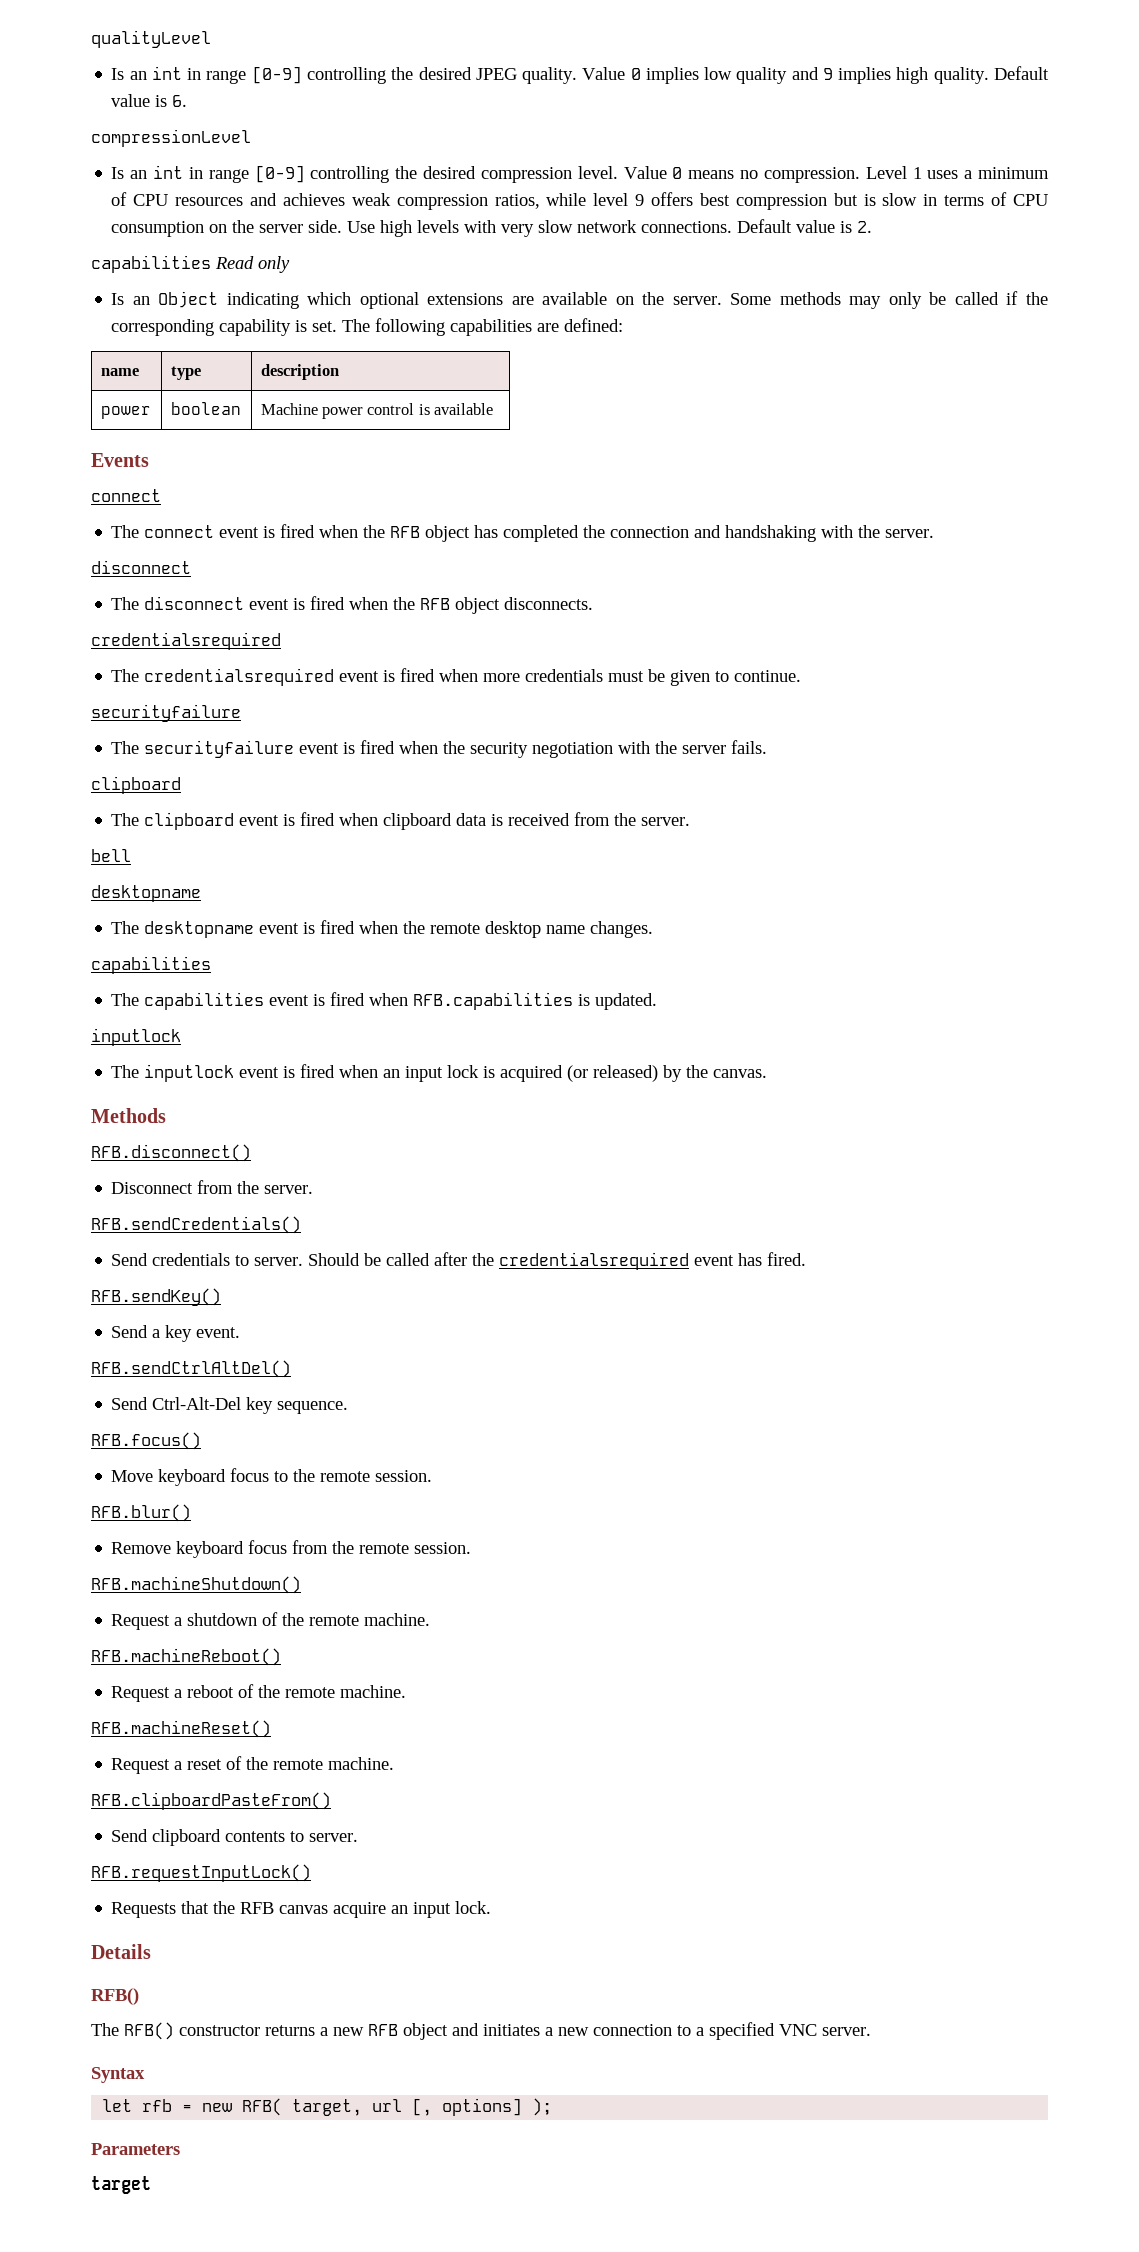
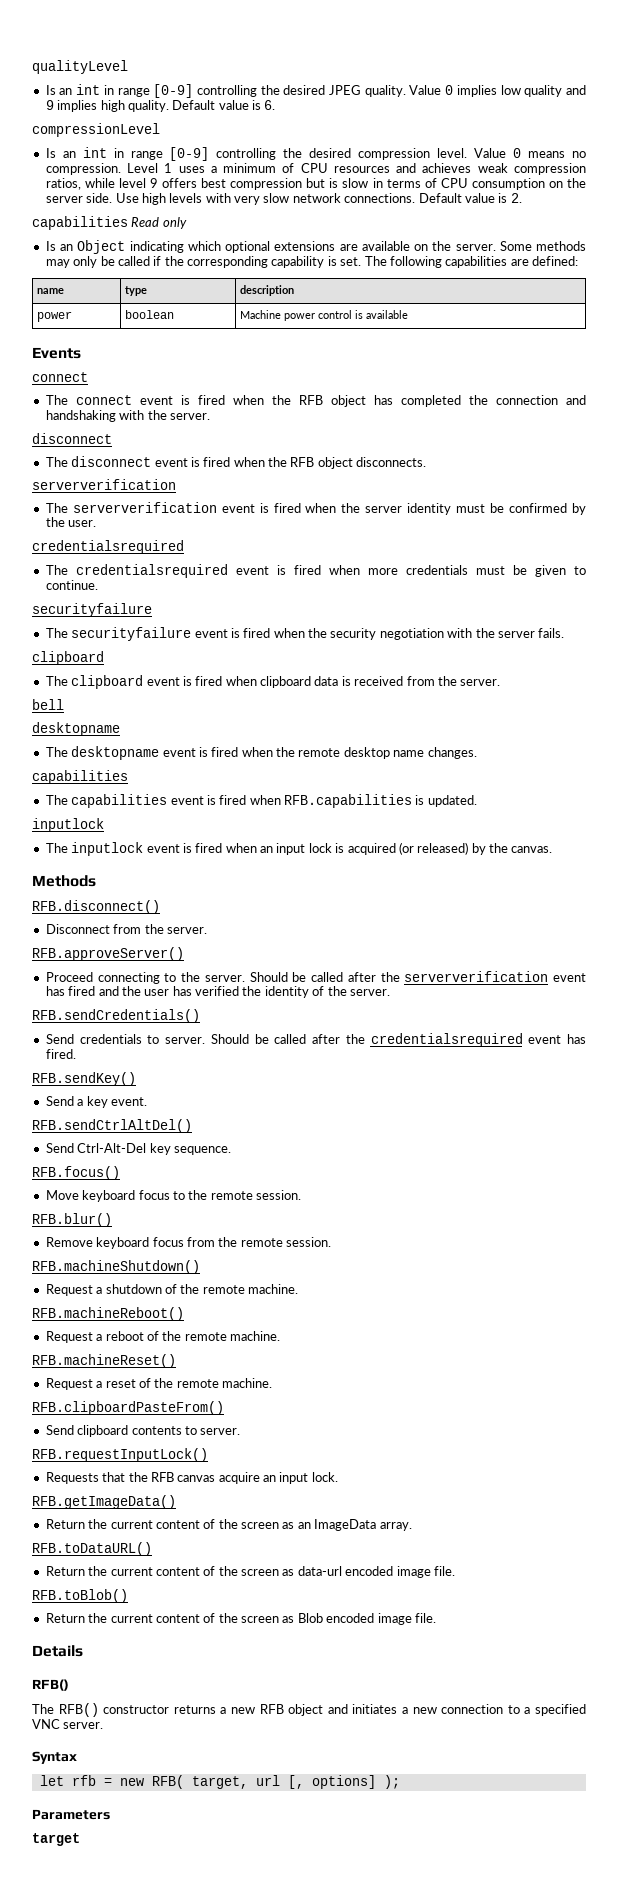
  The disconnect event is fired when the RFB object disconnects.
+ serververification
+ The serververification event is fired when the server identity must be confirmed by the user.
+ RFB.approveServer()
+ Proceed connecting to the server. Should be called after the serververification event has fired and the user has verified the identity of the server.
+ RFB.getImageData()
+ Return the current content of the screen as an ImageData array.
+ RFB.toDataURL()
+ Return the current content of the screen as data-url encoded image file.
+ RFB.toBlob()
+ Return the current content of the screen as Blob encoded image file.

